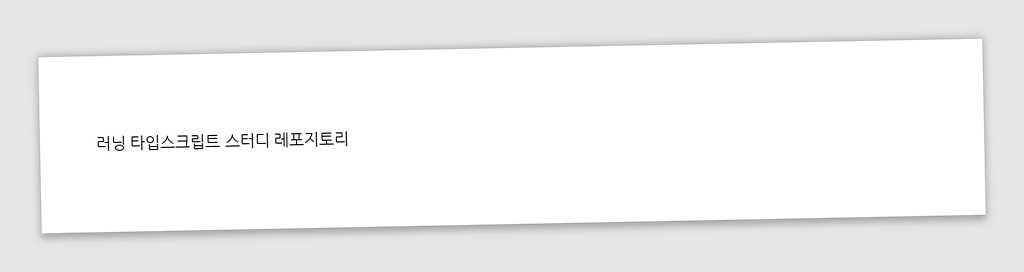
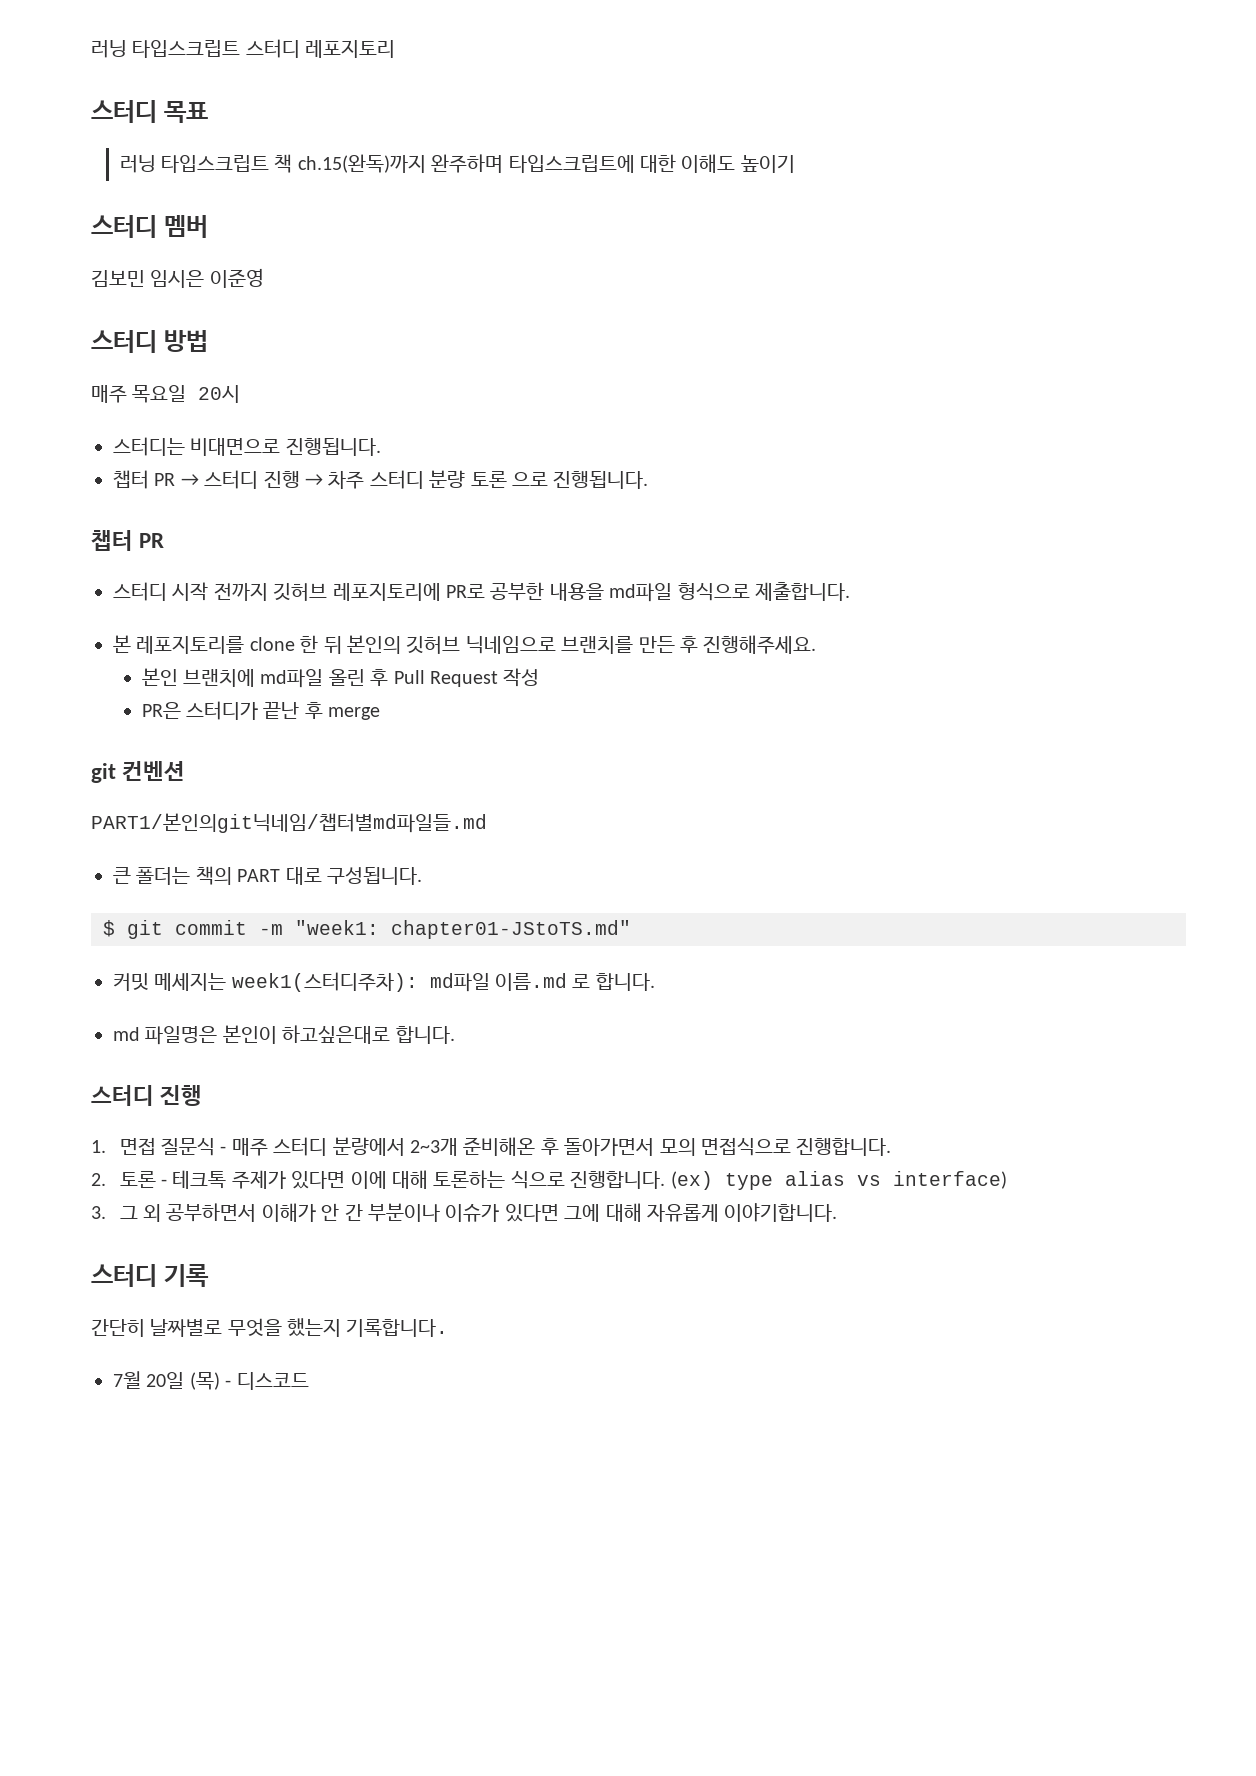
+ 스터디 목표
+ 러닝 타입스크립트 책 ch.15(완독)까지 완주하며 타입스크립트에 대한 이해도 높이기
+ 스터디 멤버
+ 김보민 임시은 이준영
+ 스터디 방법
+ 매주 목요일 20시
+ 스터디는 비대면으로 진행됩니다.
+ 챕터 PR → 스터디 진행 → 차주 스터디 분량 토론 으로 진행됩니다.
+ 챕터 PR
+ 스터디 시작 전까지 깃허브 레포지토리에 PR로 공부한 내용을 md파일 형식으로 제출합니다.
+ 본 레포지토리를 clone 한 뒤 본인의 깃허브 닉네임으로 브랜치를 만든 후 진행해주세요.
+ 본인 브랜치에 md파일 올린 후 Pull Request 작성
+ PR은 스터디가 끝난 후 merge
+ git 컨벤션
+ PART1/본인의git닉네임/챕터별md파일들.md
+ 큰 폴더는 책의 PART 대로 구성됩니다.
+ $ git commit -m "week1: chapter01-JStoTS.md"
+ 커밋 메세지는 week1(스터디주차): md파일 이름.md 로 합니다.
+ md 파일명은 본인이 하고싶은대로 합니다.
+ 스터디 진행
+ 1. 면접 질문식 - 매주 스터디 분량에서 2~3개 준비해온 후 돌아가면서 모의 면접식으로 진행합니다.
+ 2. 토론 - 테크톡 주제가 있다면 이에 대해 토론하는 식으로 진행합니다. (ex) type alias vs interface)
+ 3. 그 외 공부하면서 이해가 안 간 부분이나 이슈가 있다면 그에 대해 자유롭게 이야기합니다.
+ 스터디 기록
+ 간단히 날짜별로 무엇을 했는지 기록합니다.
+ 7월 20일 (목) - 디스코드

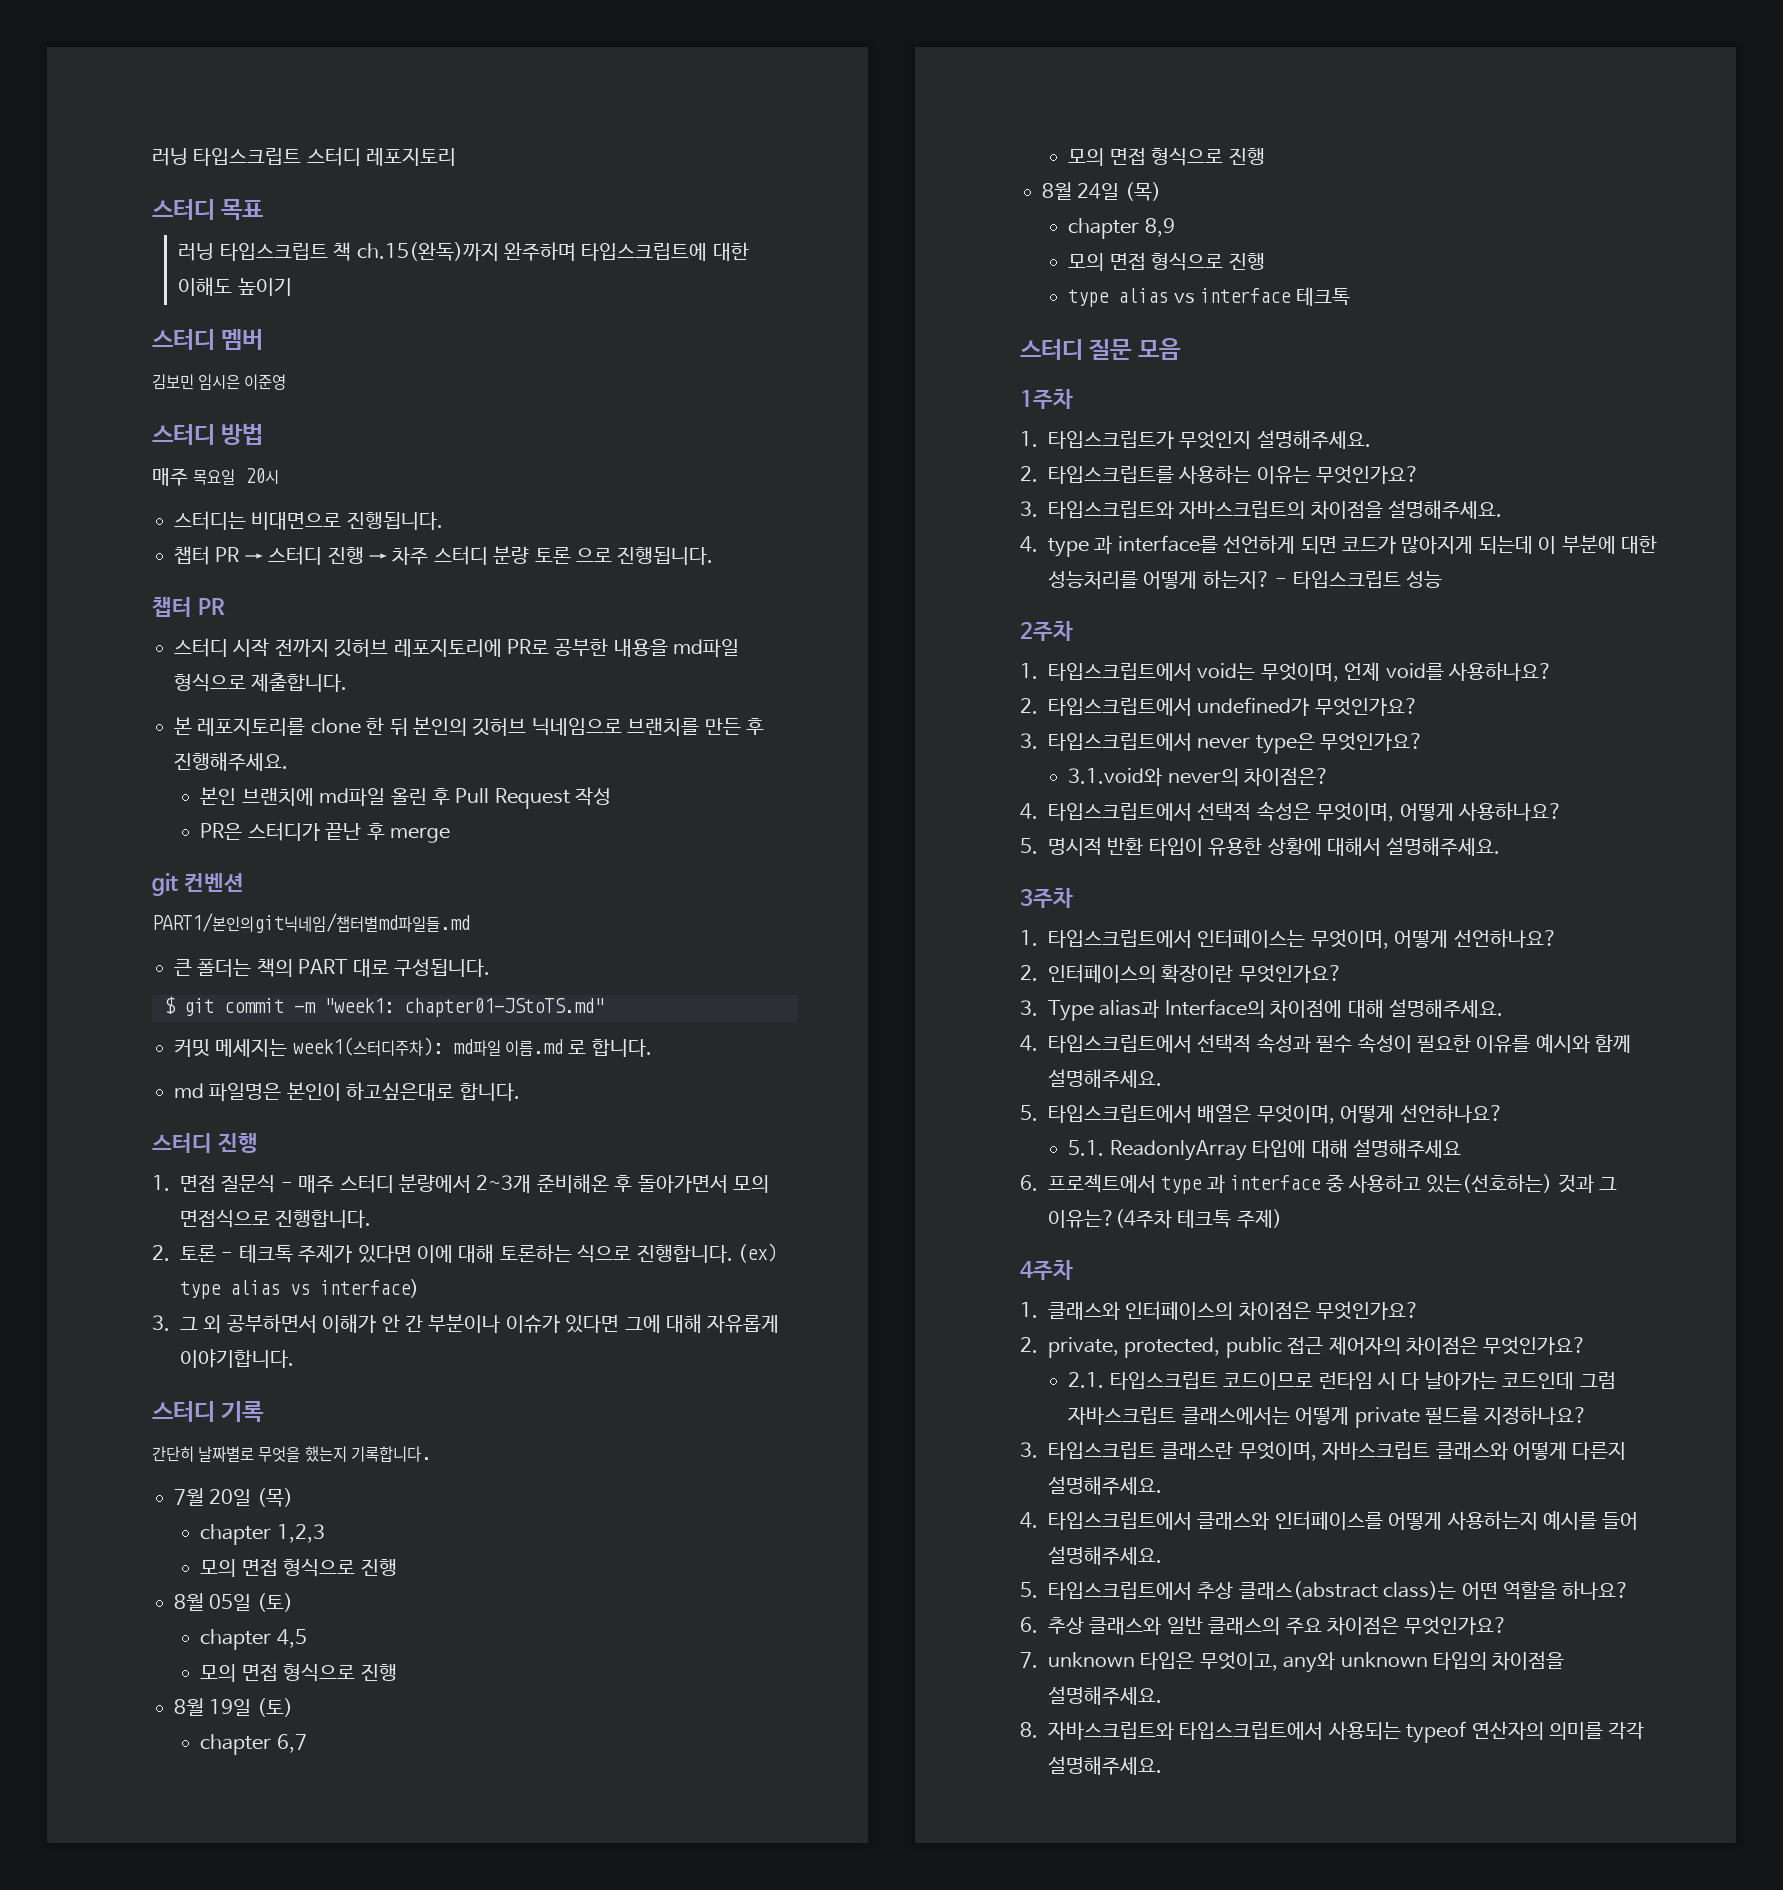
- 7월 20일 (목) - 디스코드
+ 7월 20일 (목)
+ chapter 1,2,3
+ 모의 면접 형식으로 진행
+ 8월 05일 (토)
+ chapter 4,5
+ 모의 면접 형식으로 진행
+ 8월 19일 (토)
+ chapter 6,7
+ 모의 면접 형식으로 진행
+ 8월 24일 (목)
+ chapter 8,9
+ 모의 면접 형식으로 진행
+ type alias vs interface 테크톡
+ 스터디 질문 모음
+ 1주차
+ 1. 타입스크립트가 무엇인지 설명해주세요.
+ 2. 타입스크립트를 사용하는 이유는 무엇인가요?
+ 3. 타입스크립트와 자바스크립트의 차이점을 설명해주세요.
+ 4. type 과 interface를 선언하게 되면 코드가 많아지게 되는데 이 부분에 대한 성능처리를 어떻게 하는지? - 타입스크립트 성능
+ 2주차
+ 1. 타입스크립트에서 void는 무엇이며, 언제 void를 사용하나요?
+ 2. 타입스크립트에서 undefined가 무엇인가요?
+ 3. 타입스크립트에서 never type은 무엇인가요?
+ 3.1.void와 never의 차이점은?
+ 4. 타입스크립트에서 선택적 속성은 무엇이며, 어떻게 사용하나요?
+ 5. 명시적 반환 타입이 유용한 상황에 대해서 설명해주세요.
+ 3주차
+ 1. 타입스크립트에서 인터페이스는 무엇이며, 어떻게 선언하나요?
+ 2. 인터페이스의 확장이란 무엇인가요?
+ 3. Type alias과 Interface의 차이점에 대해 설명해주세요.
+ 4. 타입스크립트에서 선택적 속성과 필수 속성이 필요한 이유를 예시와 함께 설명해주세요.
+ 5. 타입스크립트에서 배열은 무엇이며, 어떻게 선언하나요?
+ 5.1. ReadonlyArray 타입에 대해 설명해주세요
+ 6. 프로젝트에서 type 과 interface 중 사용하고 있는(선호하는) 것과 그 이유는?(4주차 테크톡 주제)
+ 4주차
+ 1. 클래스와 인터페이스의 차이점은 무엇인가요?
+ 2. private, protected, public 접근 제어자의 차이점은 무엇인가요?
+ 2.1. 타입스크립트 코드이므로 런타임 시 다 날아가는 코드인데 그럼 자바스크립트 클래스에서는 어떻게 private 필드를 지정하나요?
+ 3. 타입스크립트 클래스란 무엇이며, 자바스크립트 클래스와 어떻게 다른지 설명해주세요.
+ 4. 타입스크립트에서 클래스와 인터페이스를 어떻게 사용하는지 예시를 들어 설명해주세요.
+ 5. 타입스크립트에서 추상 클래스(abstract class)는 어떤 역할을 하나요?
+ 6. 추상 클래스와 일반 클래스의 주요 차이점은 무엇인가요?
+ 7. unknown 타입은 무엇이고, any와 unknown 타입의 차이점을 설명해주세요.
+ 8. 자바스크립트와 타입스크립트에서 사용되는 typeof 연산자의 의미를 각각 설명해주세요.

